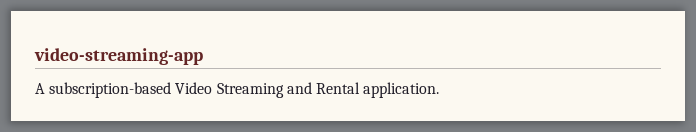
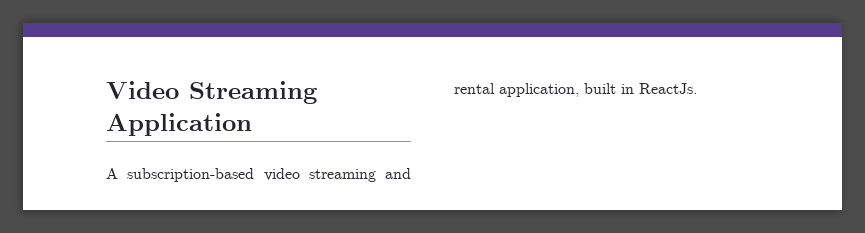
- video-streaming-app
+ Video Streaming Application
- A subscription-based Video Streaming and Rental application.
+ A subscription-based video streaming and rental application, built in ReactJs.

